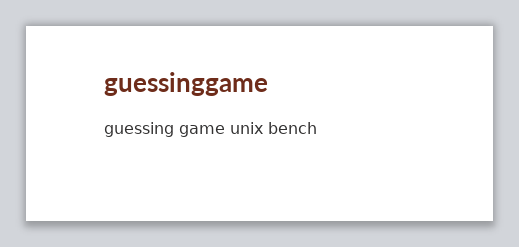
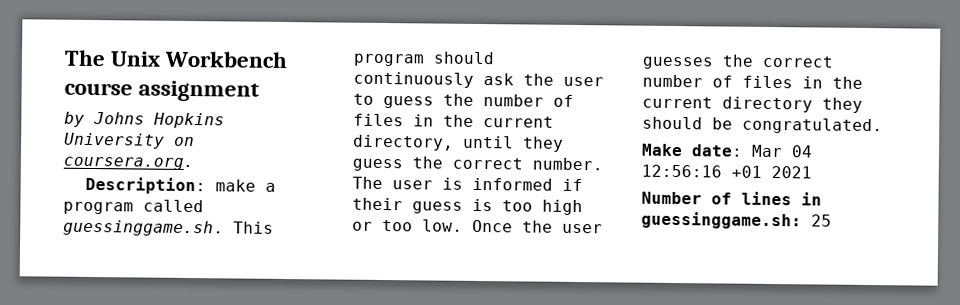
- guessinggame
- guessing game unix bench
+ The Unix Workbench course assignment
+ by Johns Hopkins University on coursera.org.
+ Description: make a program called guessinggame.sh. This program should continuously ask the user to guess the number of files in the current directory, until they guess the correct number. The user is informed if their guess is too high or too low. Once the user guesses the correct number of files in the current directory they should be congratulated.
+ Make date: Mar 04 12:56:16 +01 2021
+ Number of lines in guessinggame.sh: 25

